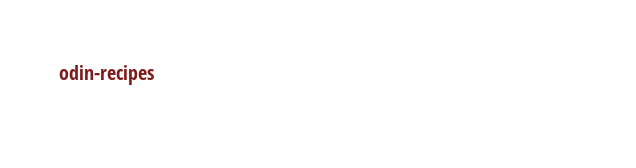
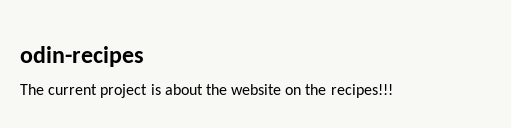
+ The current project is about the website on the recipes!!!

